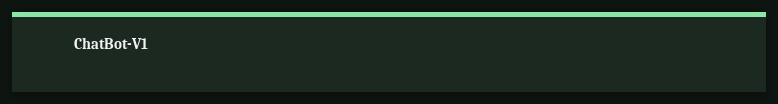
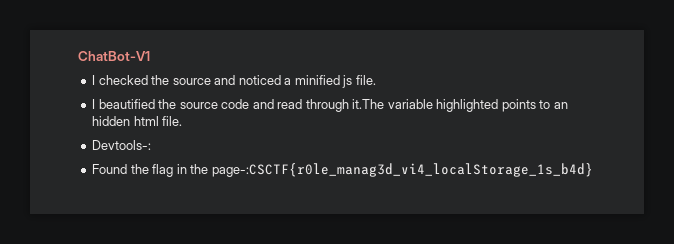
+ I checked the source and noticed a minified js file.
+ I beautified the source code and read through it.The variable highlighted points to an hidden html file.
+ Devtools-:
+ Found the flag in the page-:CSCTF{r0le_manag3d_vi4_localStorage_1s_b4d}

